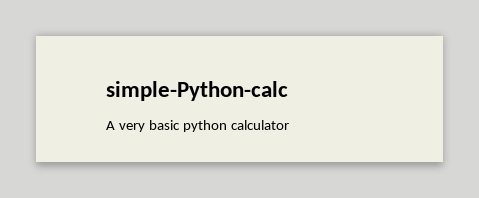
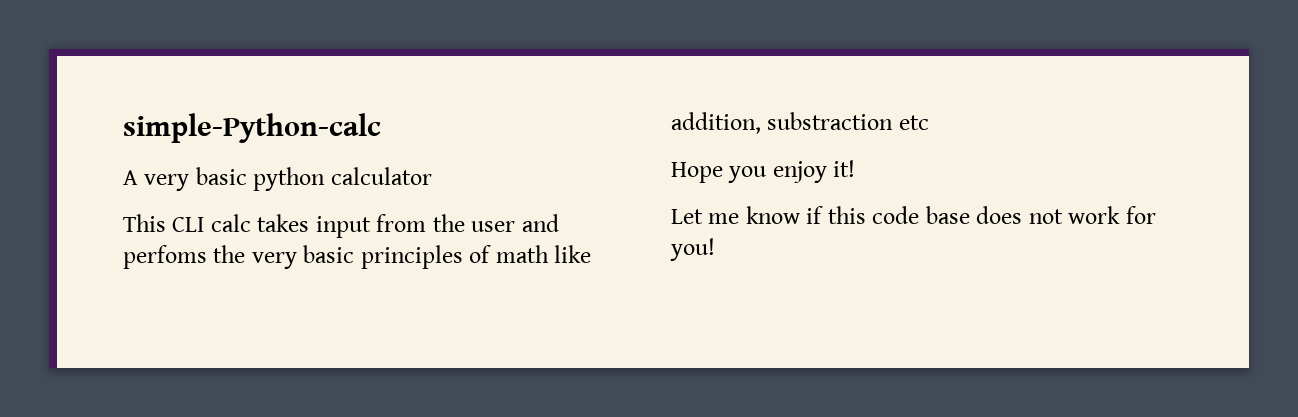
+ This CLI calc takes input from the user and perfoms the very basic principles of math like addition, substraction etc
+ Hope you enjoy it!
+ Let me know if this code base does not work for you!

